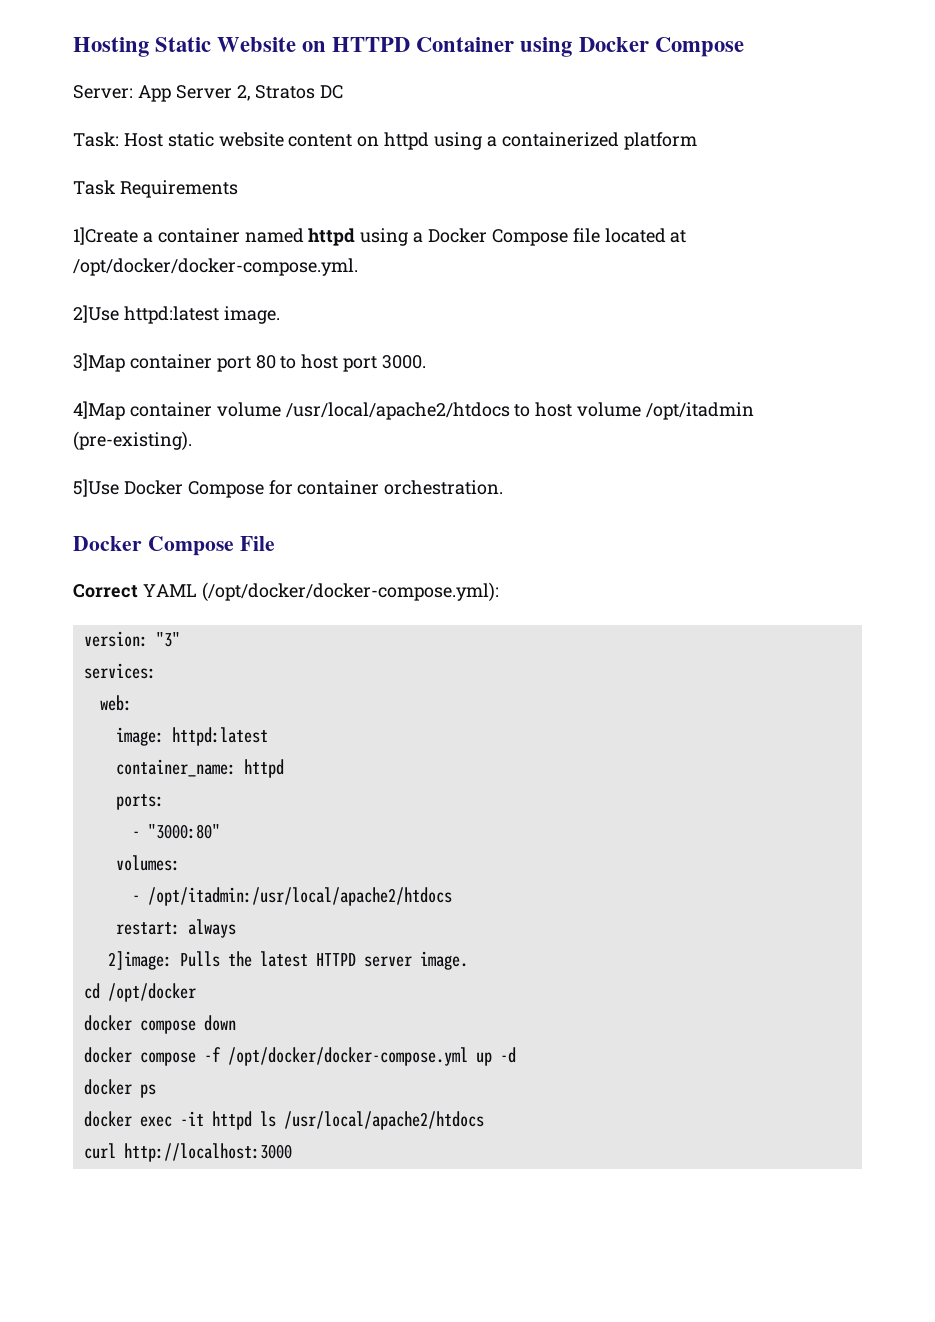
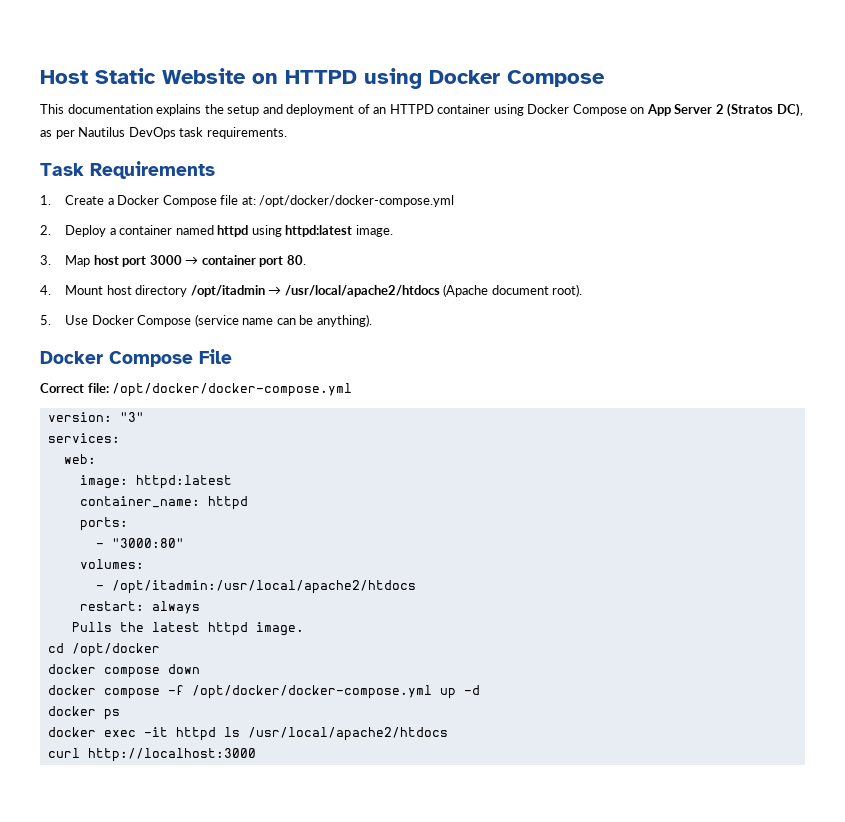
- Hosting Static Website on HTTPD Container using Docker Compose
+ Host Static Website on HTTPD using Docker Compose
- Server: App Server 2, Stratos DC
- Task: Host static website content on httpd using a containerized platform
+ This documentation explains the setup and deployment of an HTTPD container using Docker Compose on App Server 2 (Stratos DC), as per Nautilus DevOps task requirements.
  Task Requirements
- 1]Create a container named httpd using a Docker Compose file located at /opt/docker/docker-compose.yml.
- 2]Use httpd:latest image.
- 3]Map container port 80 to host port 3000.
- 4]Map container volume /usr/local/apache2/htdocs to host volume /opt/itadmin (pre-existing).
- 5]Use Docker Compose for container orchestration.
+ 1. Create a Docker Compose file at: /opt/docker/docker-compose.yml
+ 2. Deploy a container named httpd using httpd:latest image.
+ 3. Map host port 3000 → container port 80.
+ 4. Mount host directory /opt/itadmin → /usr/local/apache2/htdocs (Apache document root).
+ 5. Use Docker Compose (service name can be anything).
- Correct YAML (/opt/docker/docker-compose.yml):
+ Correct file: /opt/docker/docker-compose.yml
- 2]image: Pulls the latest HTTPD server image.
+ Pulls the latest httpd image.

